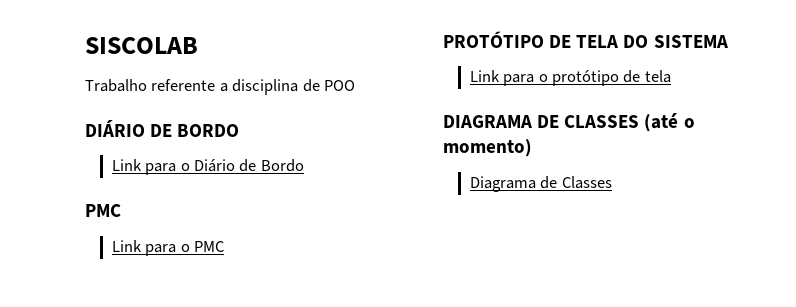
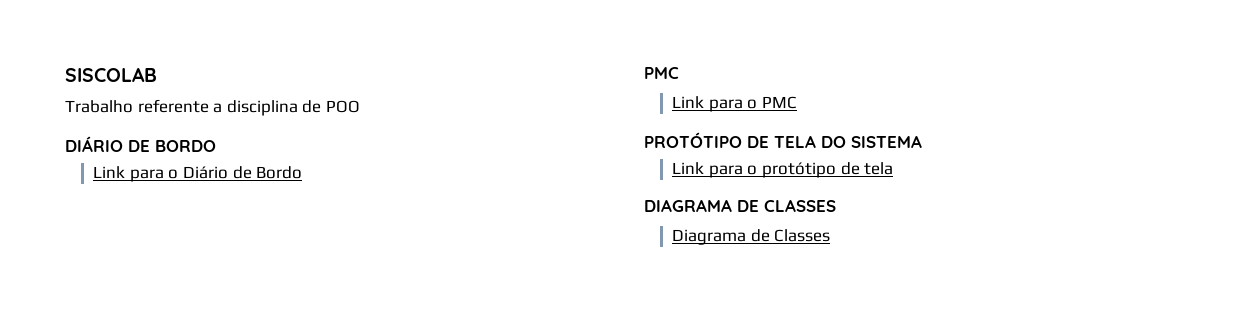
- DIAGRAMA DE CLASSES (até o momento)
+ DIAGRAMA DE CLASSES

